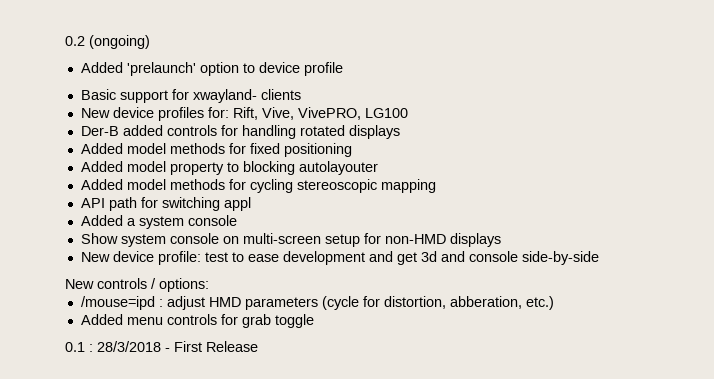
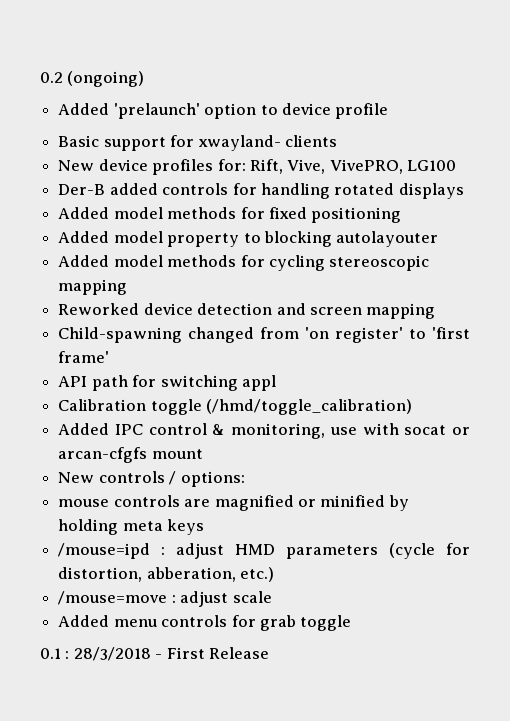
+ Reworked device detection and screen mapping
+ Child-spawning changed from 'on register' to 'first frame'
- Added a system console
- Show system console on multi-screen setup for non-HMD displays
- New device profile: test to ease development and get 3d and console side-by-side
+ Calibration toggle (/hmd/toggle_calibration)
+ Added IPC control & monitoring, use with socat or arcan-cfgfs mount
  New controls / options:
+ mouse controls are magnified or minified by holding meta keys
+ /mouse=move : adjust scale

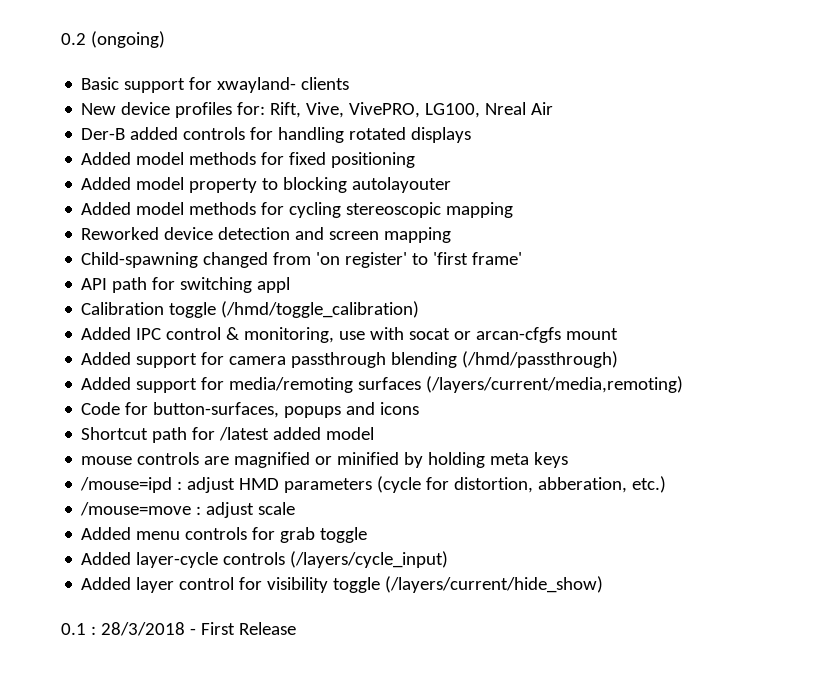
- Added 'prelaunch' option to device profile
- New device profiles for: Rift, Vive, VivePRO, LG100
+ New device profiles for: Rift, Vive, VivePRO, LG100, Nreal Air
- New controls / options:
+ Added support for camera passthrough blending (/hmd/passthrough)
+ Added support for media/remoting surfaces (/layers/current/media,remoting)
+ Code for button-surfaces, popups and icons
+ Shortcut path for /latest added model
+ Added layer-cycle controls (/layers/cycle_input)
+ Added layer control for visibility toggle (/layers/current/hide_show)

